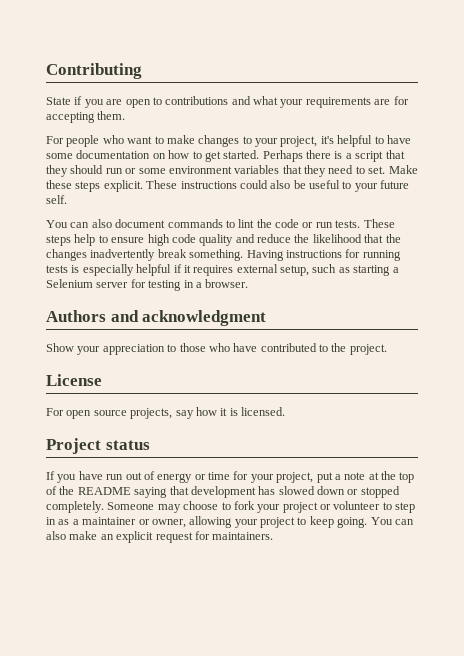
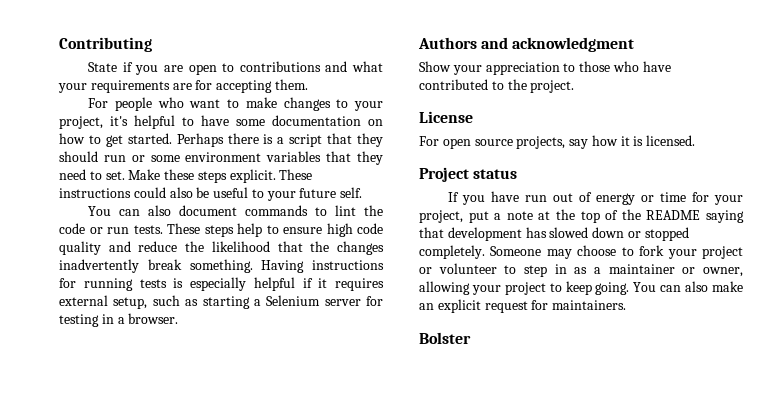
+ Bolster

